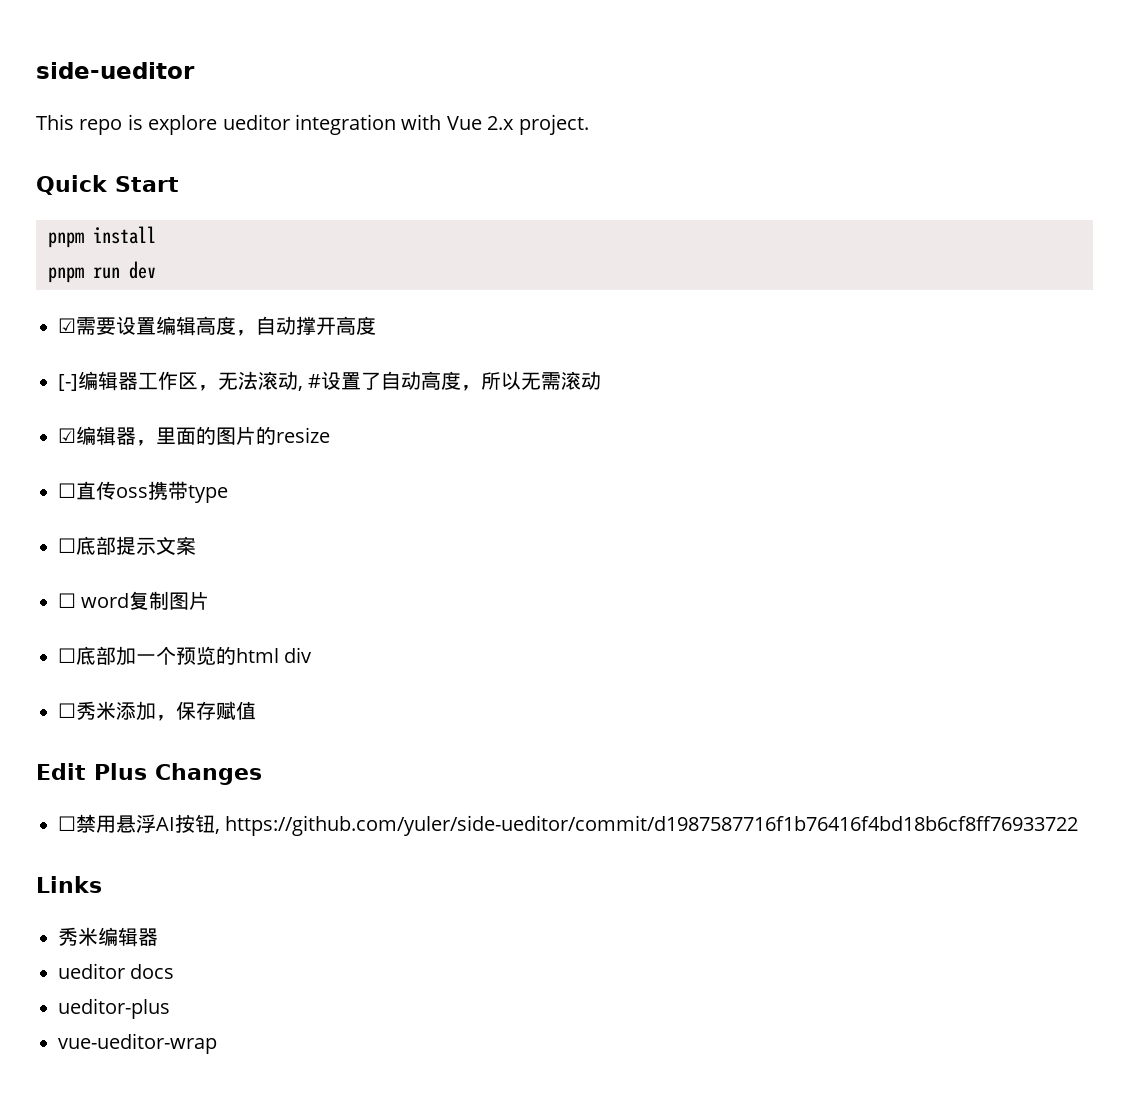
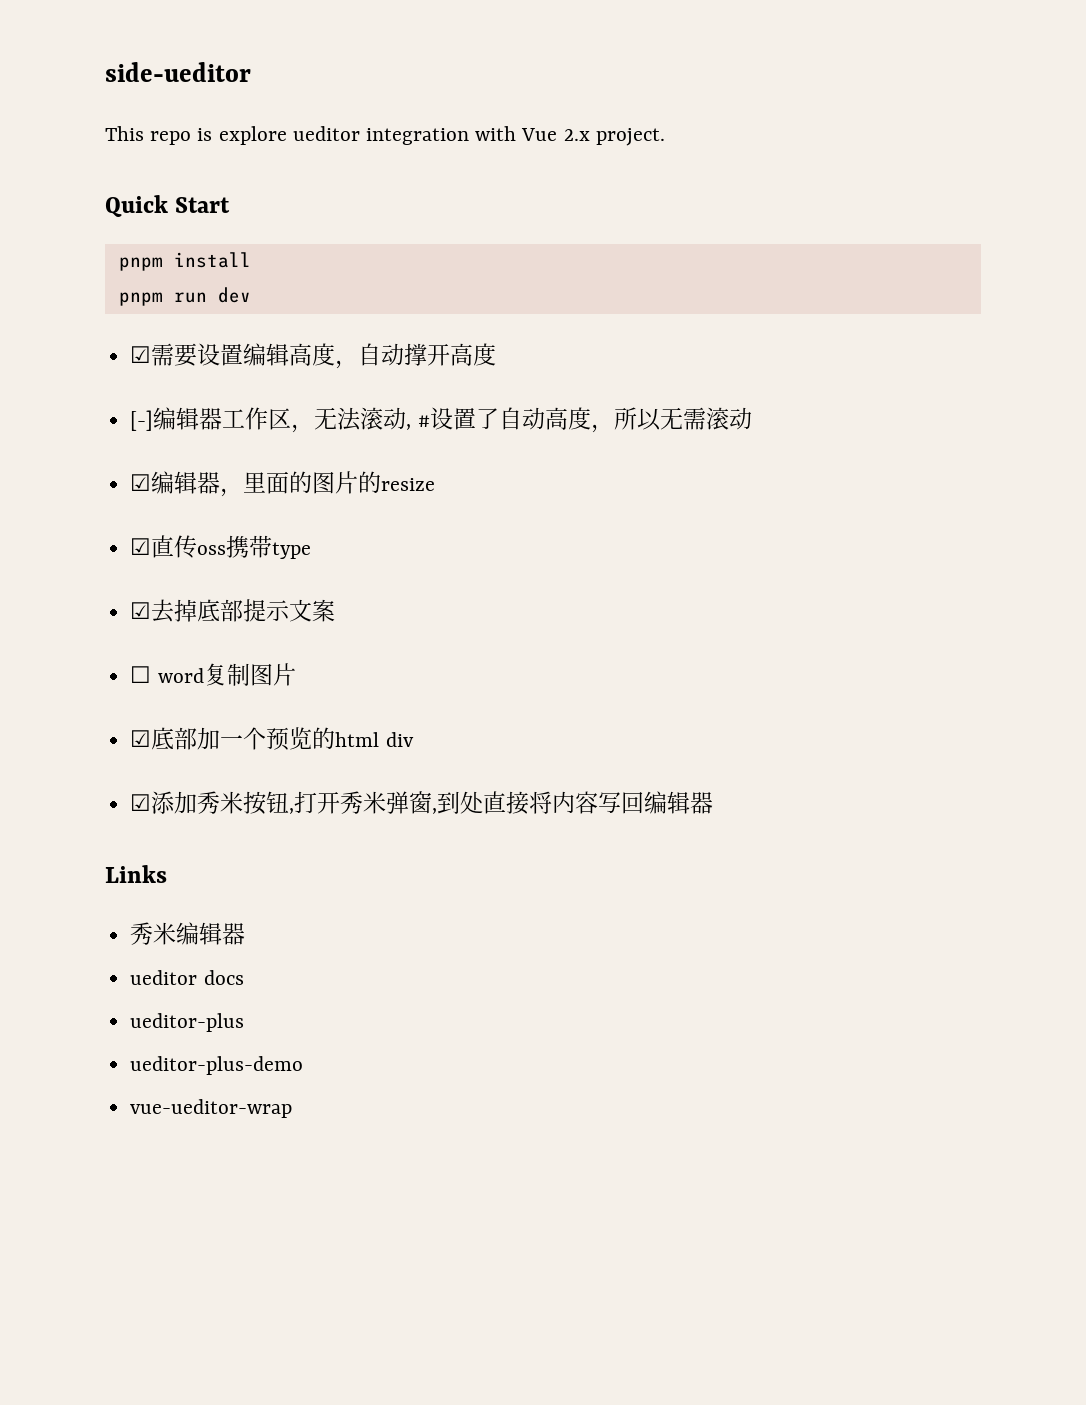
- ☐直传oss携带type
+ ☑直传oss携带type
- ☐底部提示文案
+ ☑去掉底部提示文案
- ☐底部加一个预览的html div
+ ☑底部加一个预览的html div
- ☐秀米添加，保存赋值
- Edit Plus Changes
- ☐禁用悬浮AI按钮, https://github.com/yuler/side-ueditor/commit/d1987587716f1b76416f4bd18b6cf8ff76933722
+ ☑添加秀米按钮,打开秀米弹窗,到处直接将内容写回编辑器
+ ueditor-plus-demo

